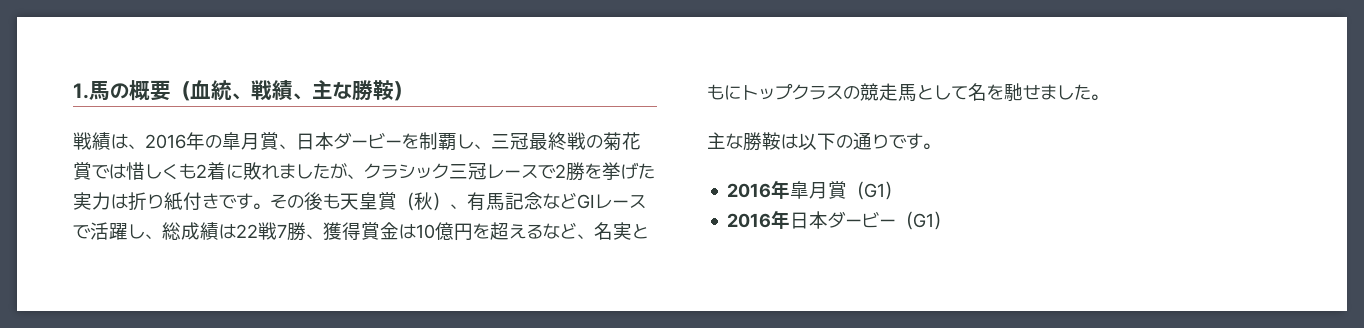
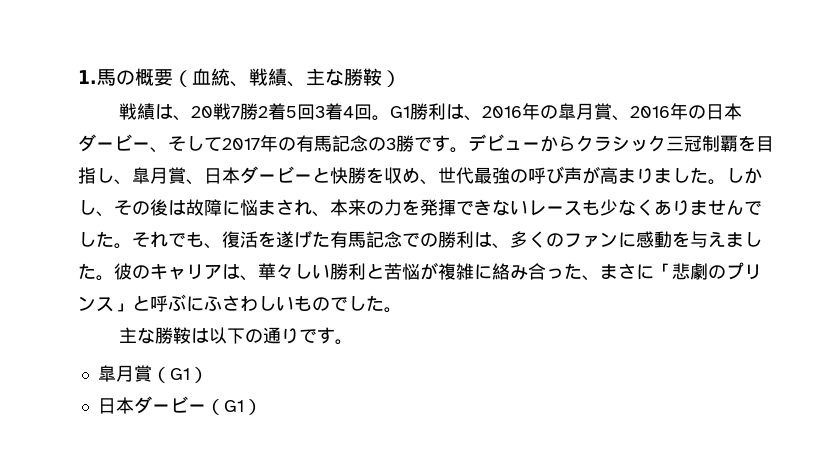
- 戦績は、2016年の皐月賞、日本ダービーを制覇し、三冠最終戦の菊花賞では惜しくも2着に敗れましたが、クラシック三冠レースで2勝を挙げた実力は折り紙付きです。その後も天皇賞（秋）、有馬記念などGIレースで活躍し、総成績は22戦7勝、獲得賞金は10億円を超えるなど、名実ともにトップクラスの競走馬として名を馳せました。
+ 戦績は、20戦7勝2着5回3着4回。G1勝利は、2016年の皐月賞、2016年の日本ダービー、そして2017年の有馬記念の3勝です。デビューからクラシック三冠制覇を目指し、皐月賞、日本ダービーと快勝を収め、世代最強の呼び声が高まりました。しかし、その後は故障に悩まされ、本来の力を発揮できないレースも少なくありませんでした。それでも、復活を遂げた有馬記念での勝利は、多くのファンに感動を与えました。彼のキャリアは、華々しい勝利と苦悩が複雑に絡み合った、まさに「悲劇のプリンス」と呼ぶにふさわしいものでした。
- 2016年皐月賞（G1）
+ 皐月賞（G1）
- 2016年日本ダービー（G1）
+ 日本ダービー（G1）

